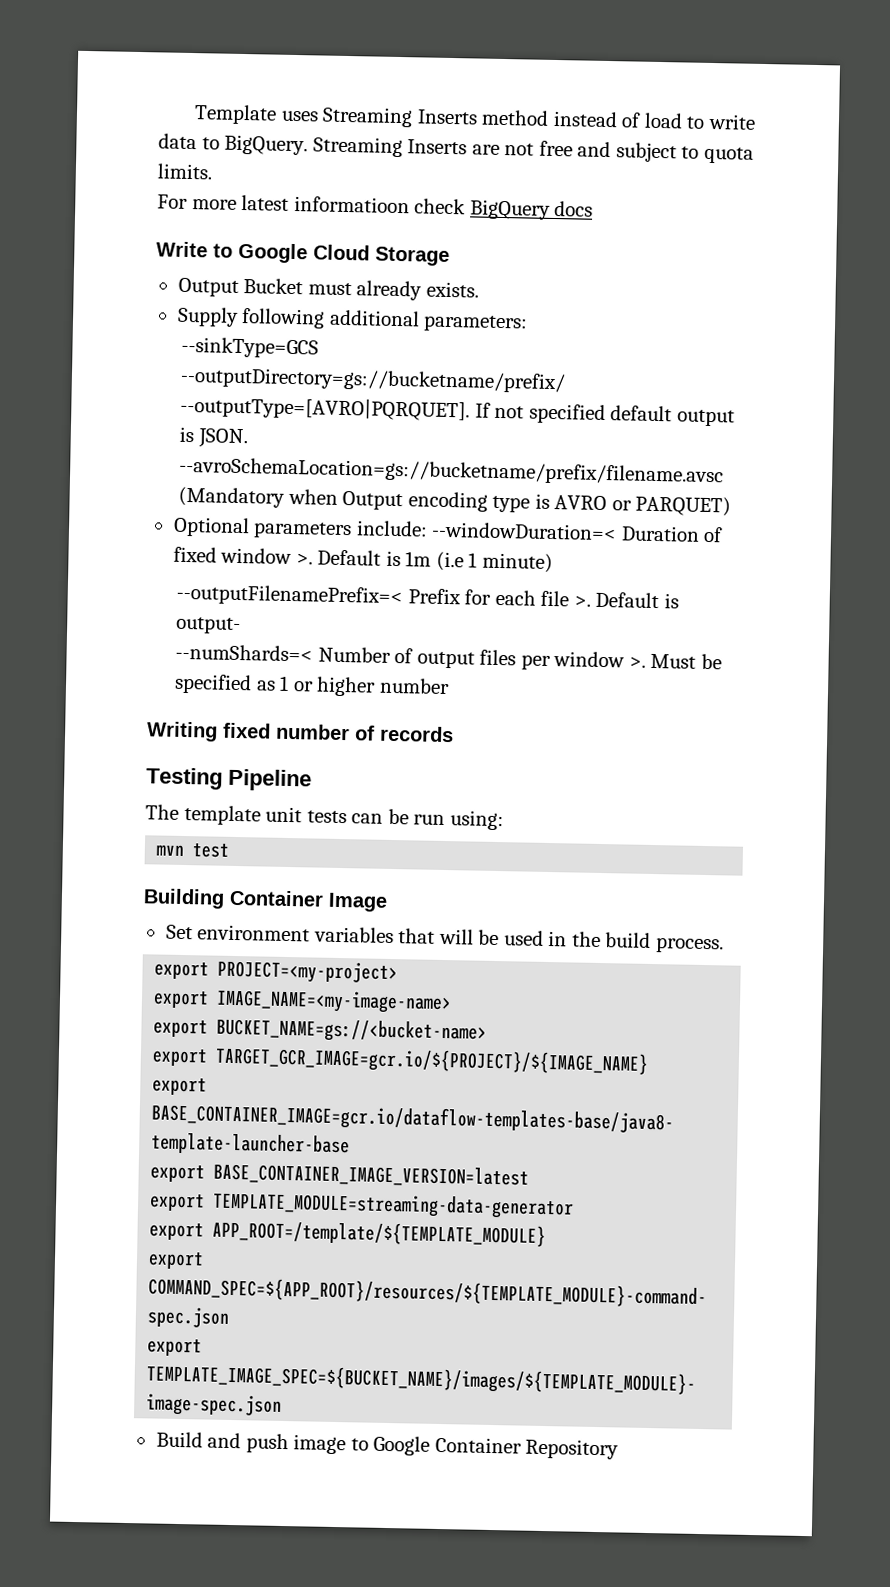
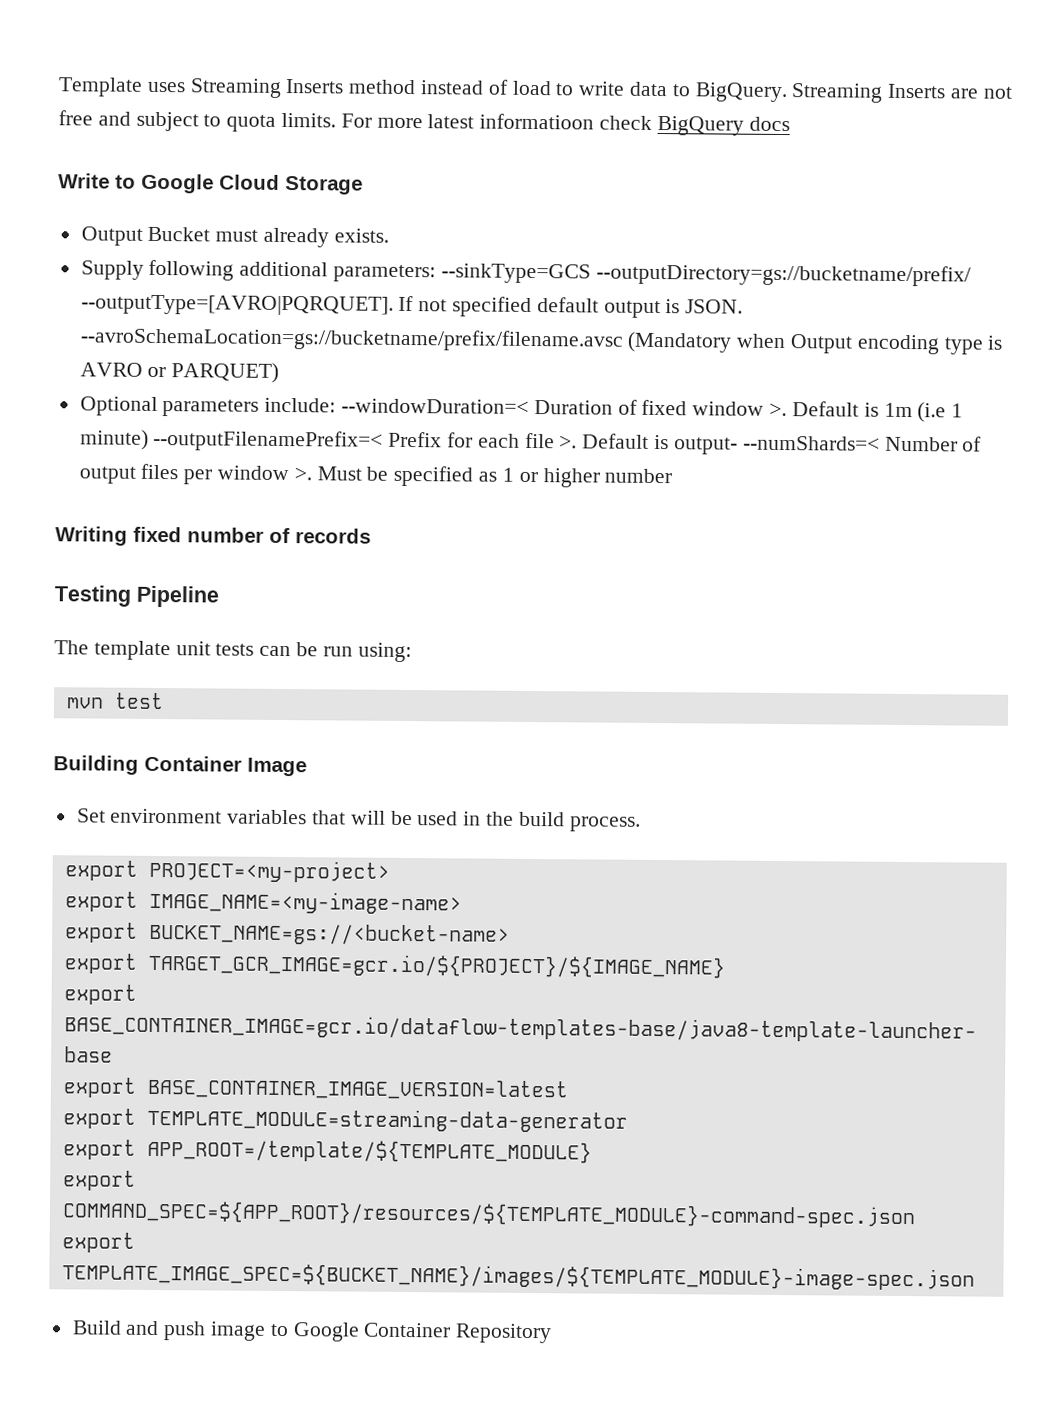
- Streaming Inserts are not free and subject to quota limits.
- For more latest informatioon check BigQuery docs
+ Streaming Inserts are not free and subject to quota limits. For more latest informatioon check BigQuery docs
- Supply following additional parameters:
- --sinkType=GCS
- --outputDirectory=gs://bucketname/prefix/ --outputType=[AVRO|PQRQUET].
+ Supply following additional parameters: --sinkType=GCS --outputDirectory=gs://bucketname/prefix/ --outputType=[AVRO|PQRQUET].
- Default is 1m (i.e 1 minute)
- --outputFilenamePrefix=< Prefix for each file >.
+ Default is 1m (i.e 1 minute) --outputFilenamePrefix=< Prefix for each file >.
- Default is output-
- --numShards=< Number of output files per window >.
+ Default is output- --numShards=< Number of output files per window >.

